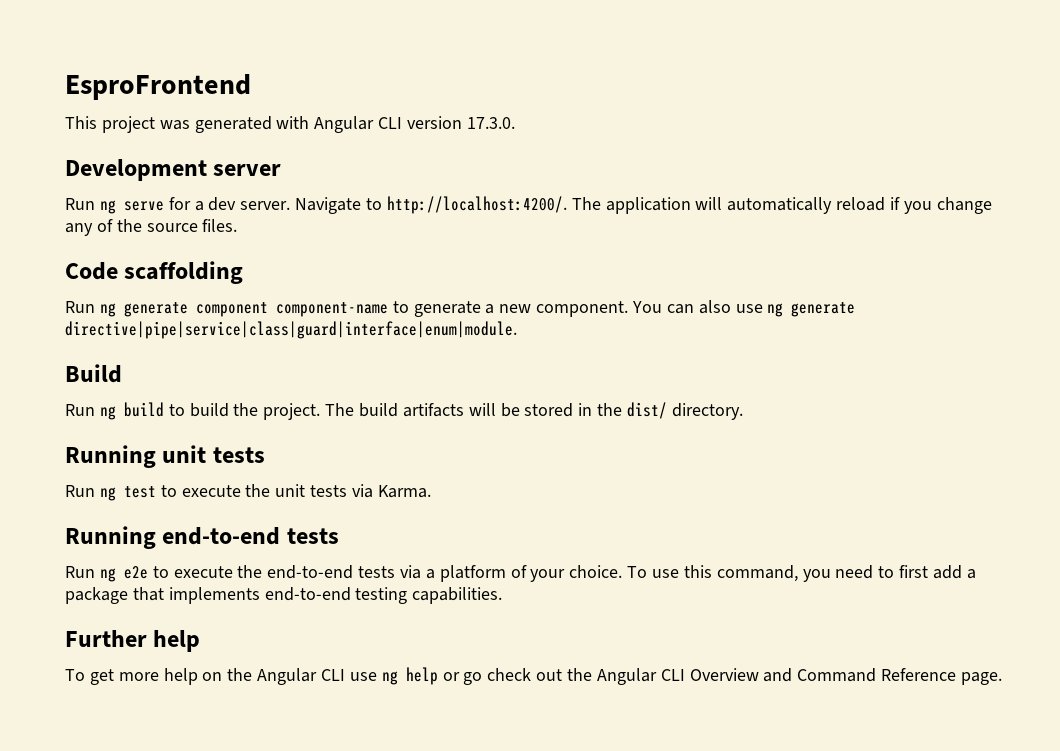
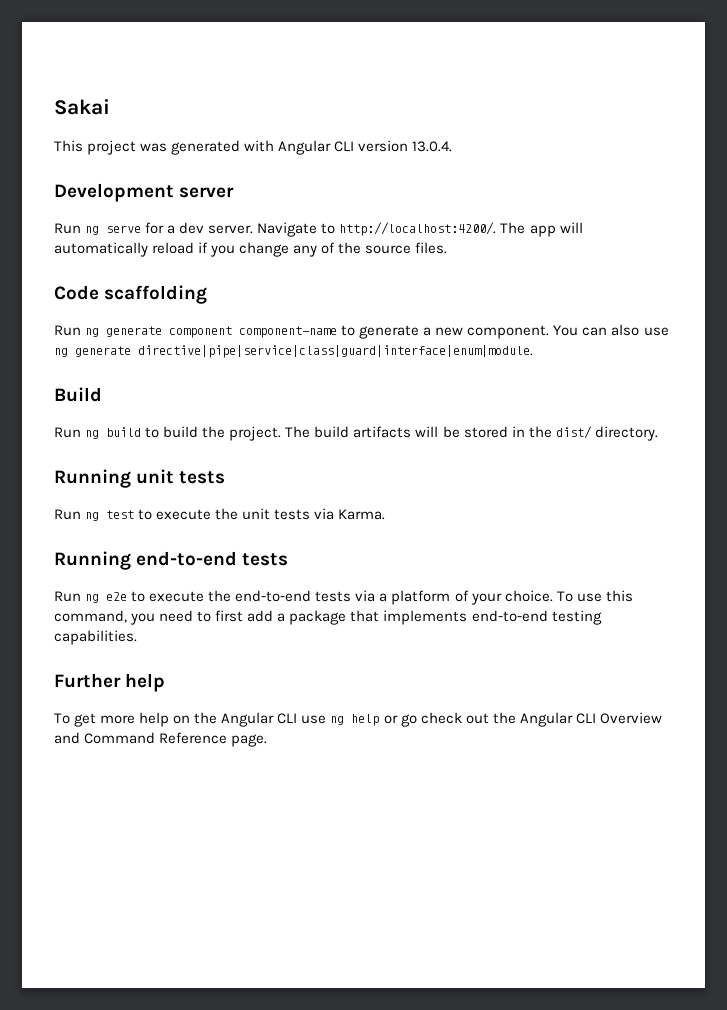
- EsproFrontend
+ Sakai
- This project was generated with Angular CLI version 17.3.0.
+ This project was generated with Angular CLI version 13.0.4.
- The application will automatically reload if you change any of the source files.
+ The app will automatically reload if you change any of the source files.

